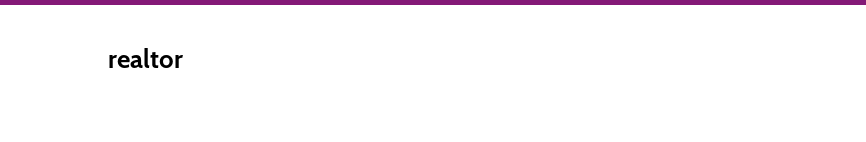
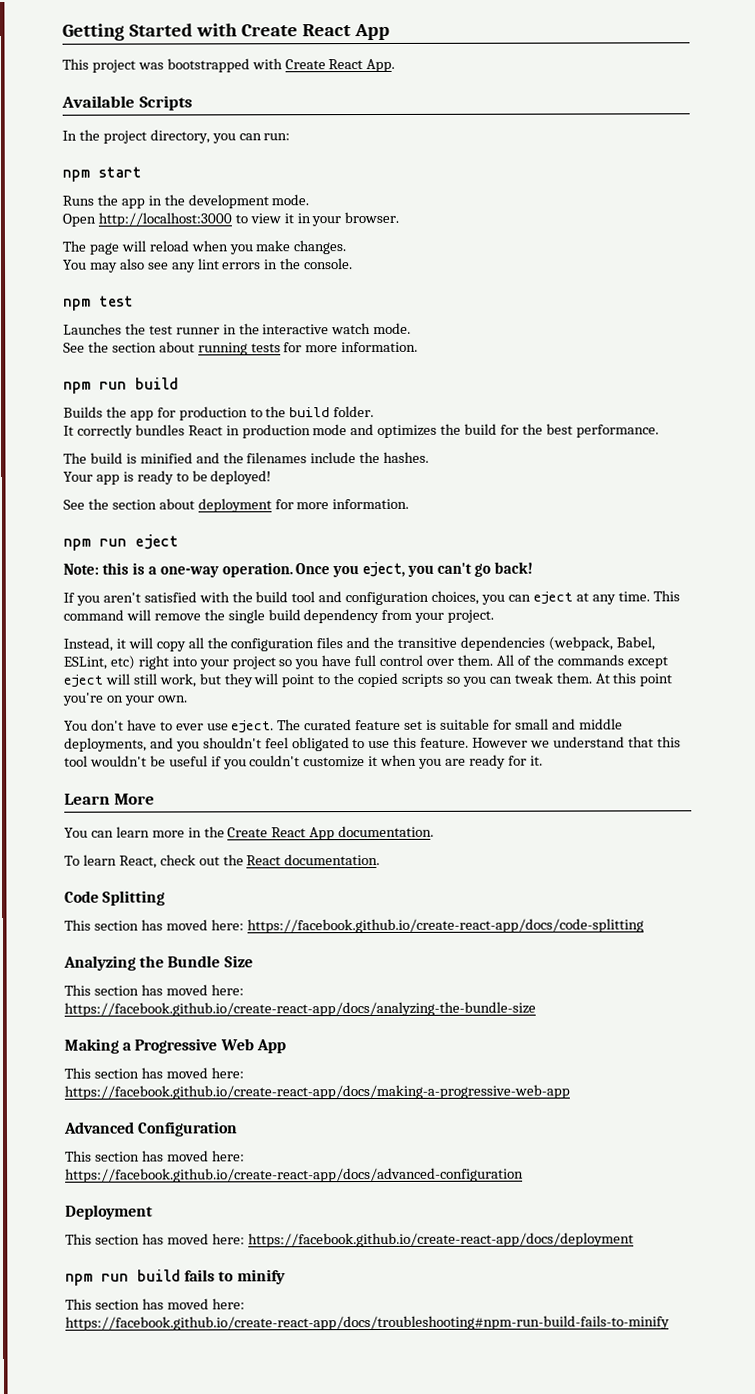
- realtor
+ Getting Started with Create React App
+ This project was bootstrapped with Create React App.
+ Available Scripts
+ In the project directory, you can run:
+ npm start
+ Runs the app in the development mode.
+ Open http://localhost:3000 to view it in your browser.
+ The page will reload when you make changes.
+ You may also see any lint errors in the console.
+ npm test
+ Launches the test runner in the interactive watch mode.
+ See the section about running tests for more information.
+ npm run build
+ Builds the app for production to the build folder.
+ It correctly bundles React in production mode and optimizes the build for the best performance.
+ The build is minified and the filenames include the hashes.
+ Your app is ready to be deployed!
+ See the section about deployment for more information.
+ npm run eject
+ Note: this is a one-way operation. Once you eject, you can't go back!
+ If you aren't satisfied with the build tool and configuration choices, you can eject at any time. This command will remove the single build dependency from your project.
+ Instead, it will copy all the configuration files and the transitive dependencies (webpack, Babel, ESLint, etc) right into your project so you have full control over them. All of the commands except eject will still work, but they will point to the copied scripts so you can tweak them. At this point you're on your own.
+ You don't have to ever use eject. The curated feature set is suitable for small and middle deployments, and you shouldn't feel obligated to use this feature. However we understand that this tool wouldn't be useful if you couldn't customize it when you are ready for it.
+ Learn More
+ You can learn more in the Create React App documentation.
+ To learn React, check out the React documentation.
+ Code Splitting
+ This section has moved here: https://facebook.github.io/create-react-app/docs/code-splitting
+ Analyzing the Bundle Size
+ This section has moved here: https://facebook.github.io/create-react-app/docs/analyzing-the-bundle-size
+ Making a Progressive Web App
+ This section has moved here: https://facebook.github.io/create-react-app/docs/making-a-progressive-web-app
+ Advanced Configuration
+ This section has moved here: https://facebook.github.io/create-react-app/docs/advanced-configuration
+ Deployment
+ This section has moved here: https://facebook.github.io/create-react-app/docs/deployment
+ npm run build fails to minify
+ This section has moved here: https://facebook.github.io/create-react-app/docs/troubleshooting#npm-run-build-fails-to-minify

